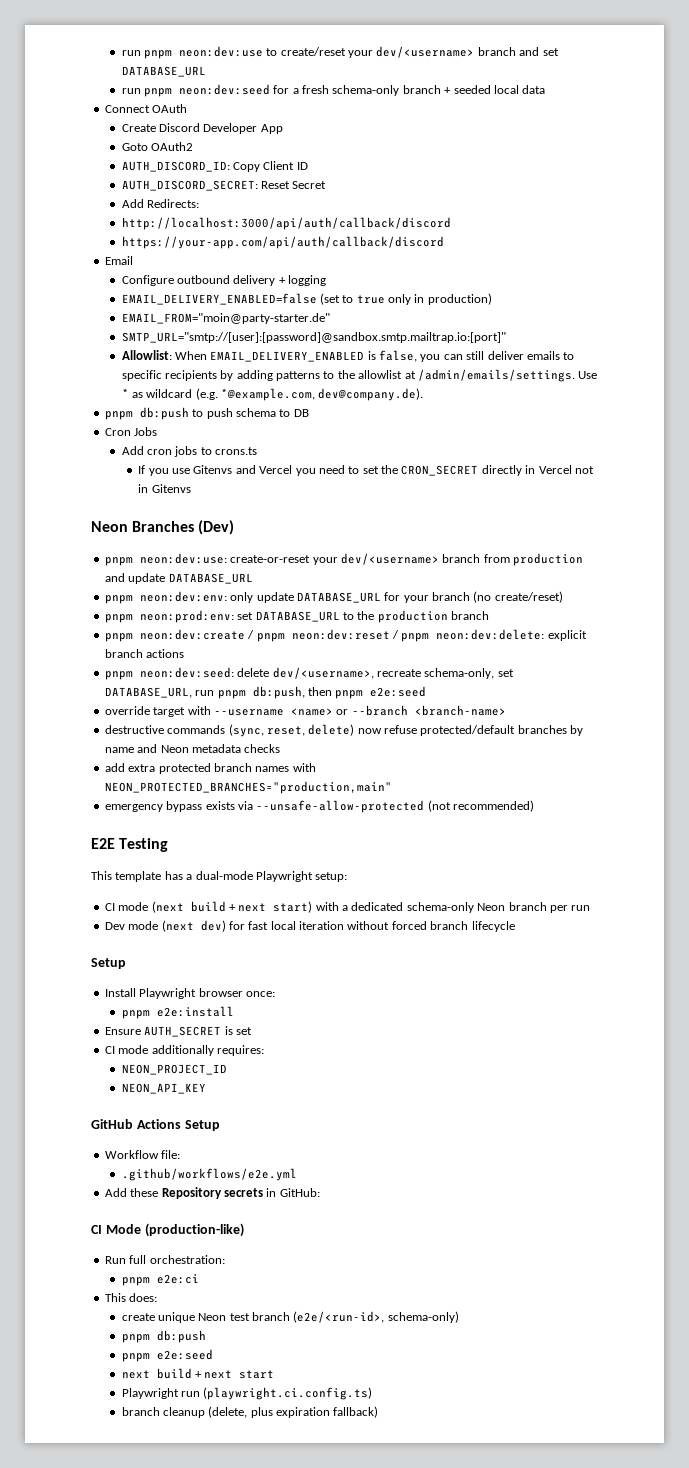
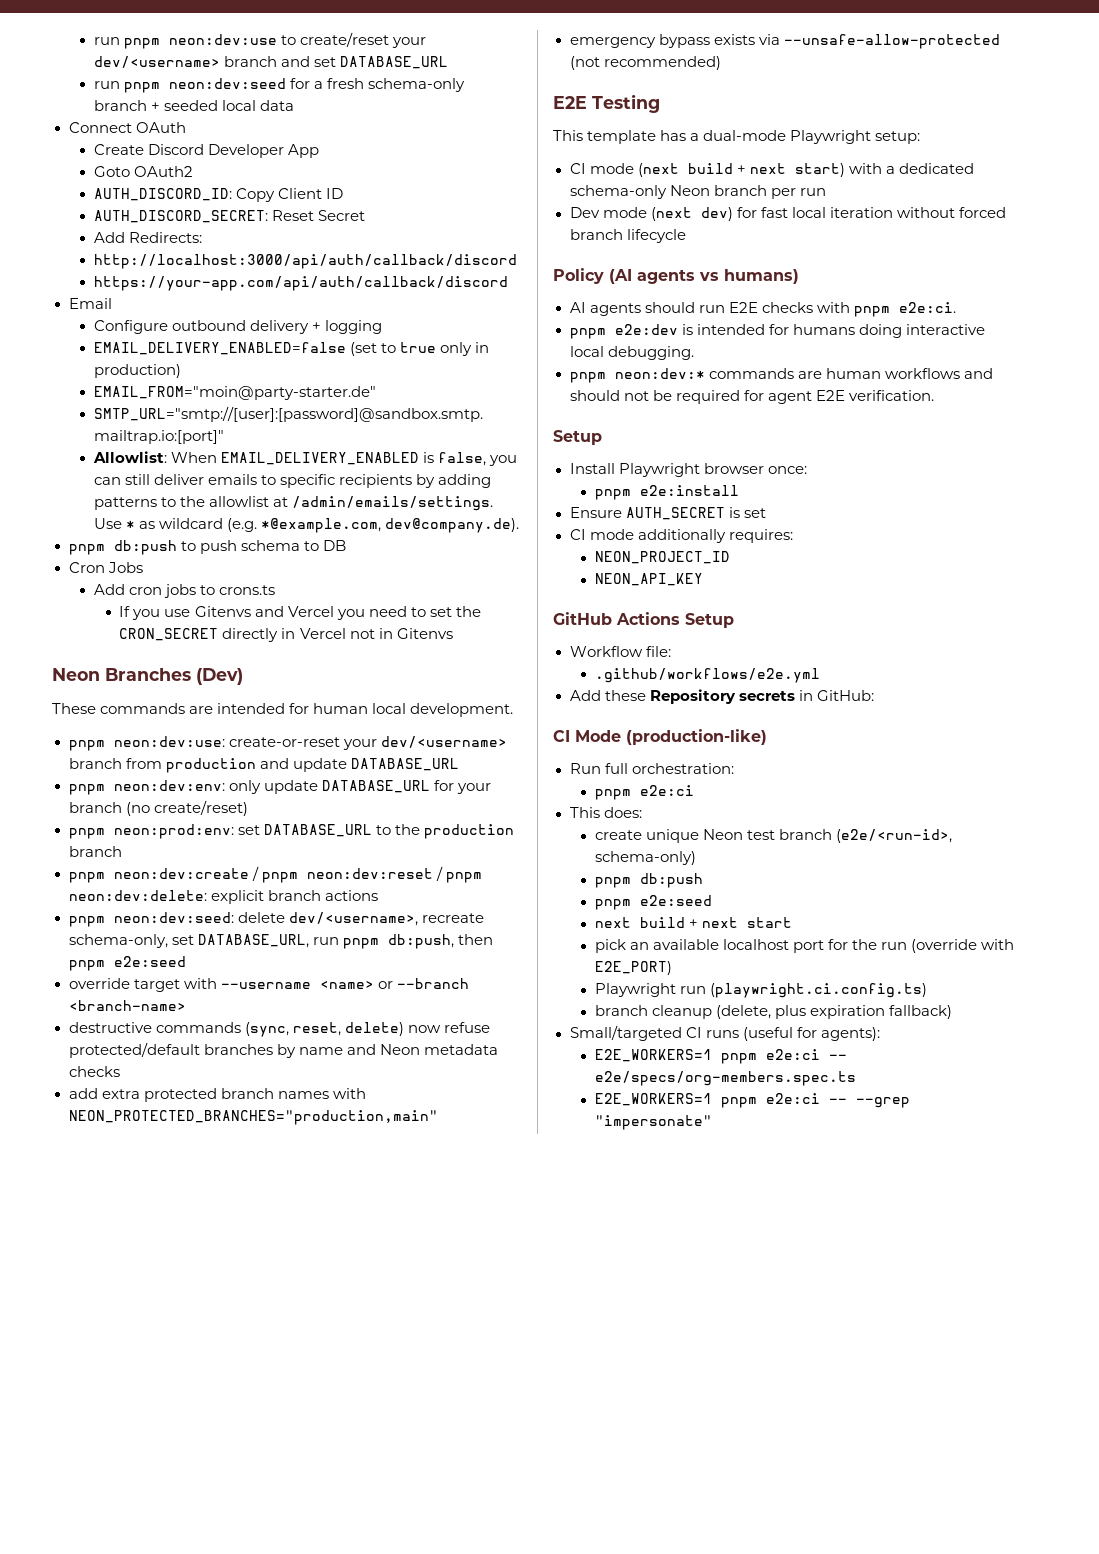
+ These commands are intended for human local development.
+ Policy (AI agents vs humans)
+ AI agents should run E2E checks with pnpm e2e:ci.
+ pnpm e2e:dev is intended for humans doing interactive local debugging.
+ pnpm neon:dev:* commands are human workflows and should not be required for agent E2E verification.
+ pick an available localhost port for the run (override with E2E_PORT)
+ Small/targeted CI runs (useful for agents):
+ E2E_WORKERS=1 pnpm e2e:ci -- e2e/specs/org-members.spec.ts
+ E2E_WORKERS=1 pnpm e2e:ci -- --grep "impersonate"

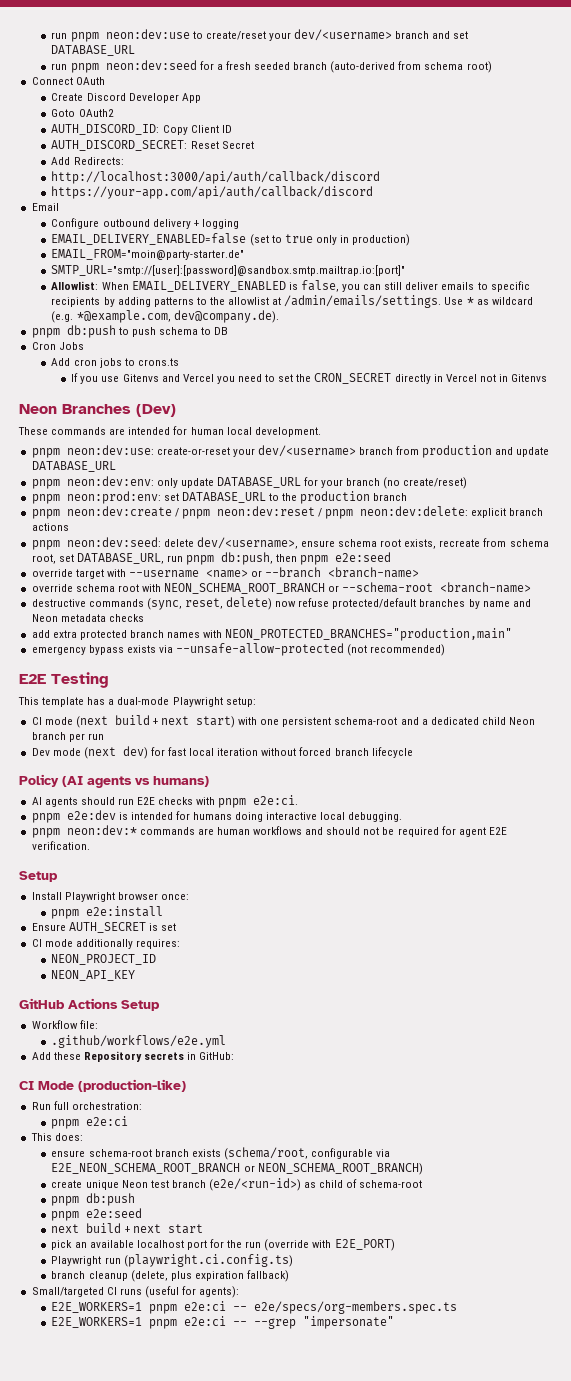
- run pnpm neon:dev:seed for a fresh schema-only branch + seeded local data
+ run pnpm neon:dev:seed for a fresh seeded branch (auto-derived from schema root)
- pnpm neon:dev:seed: delete dev/<username>, recreate schema-only, set DATABASE_URL, run pnpm db:push, then pnpm e2e:seed
+ pnpm neon:dev:seed: delete dev/<username>, ensure schema root exists, recreate from schema root, set DATABASE_URL, run pnpm db:push, then pnpm e2e:seed
+ override schema root with NEON_SCHEMA_ROOT_BRANCH or --schema-root <branch-name>
- CI mode (next build + next start) with a dedicated schema-only Neon branch per run
+ CI mode (next build + next start) with one persistent schema-root and a dedicated child Neon branch per run
+ ensure schema-root branch exists (schema/root, configurable via E2E_NEON_SCHEMA_ROOT_BRANCH or NEON_SCHEMA_ROOT_BRANCH)
- create unique Neon test branch (e2e/<run-id>, schema-only)
+ create unique Neon test branch (e2e/<run-id>) as child of schema-root

